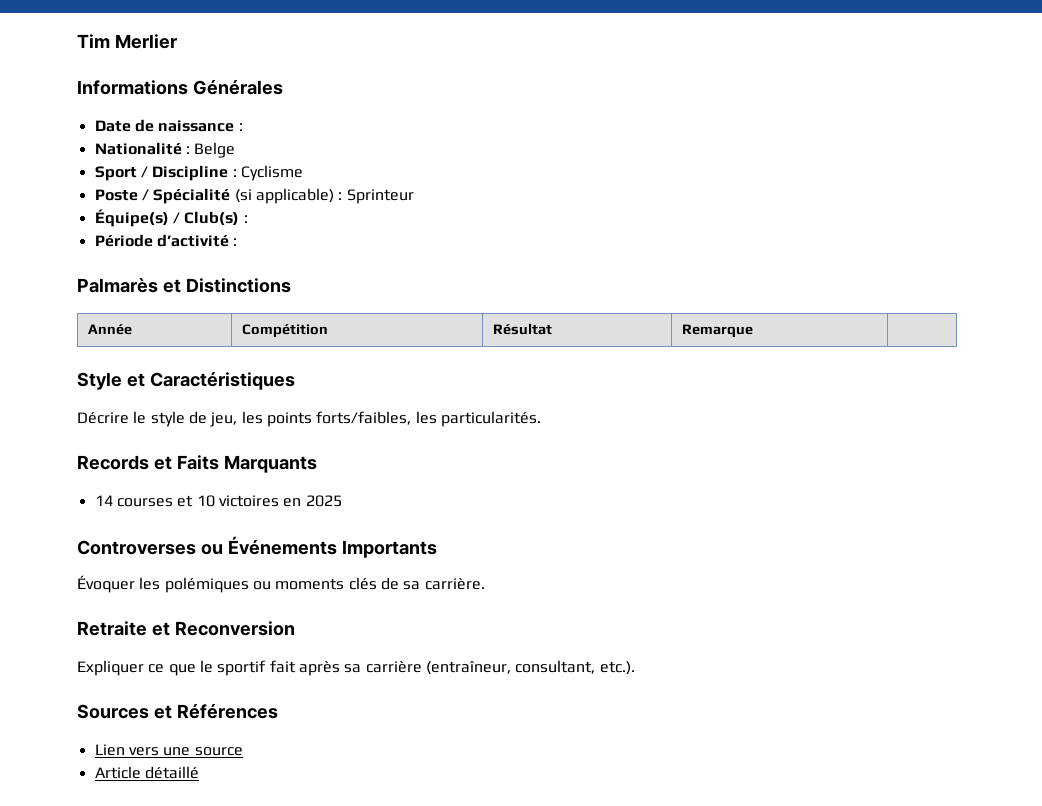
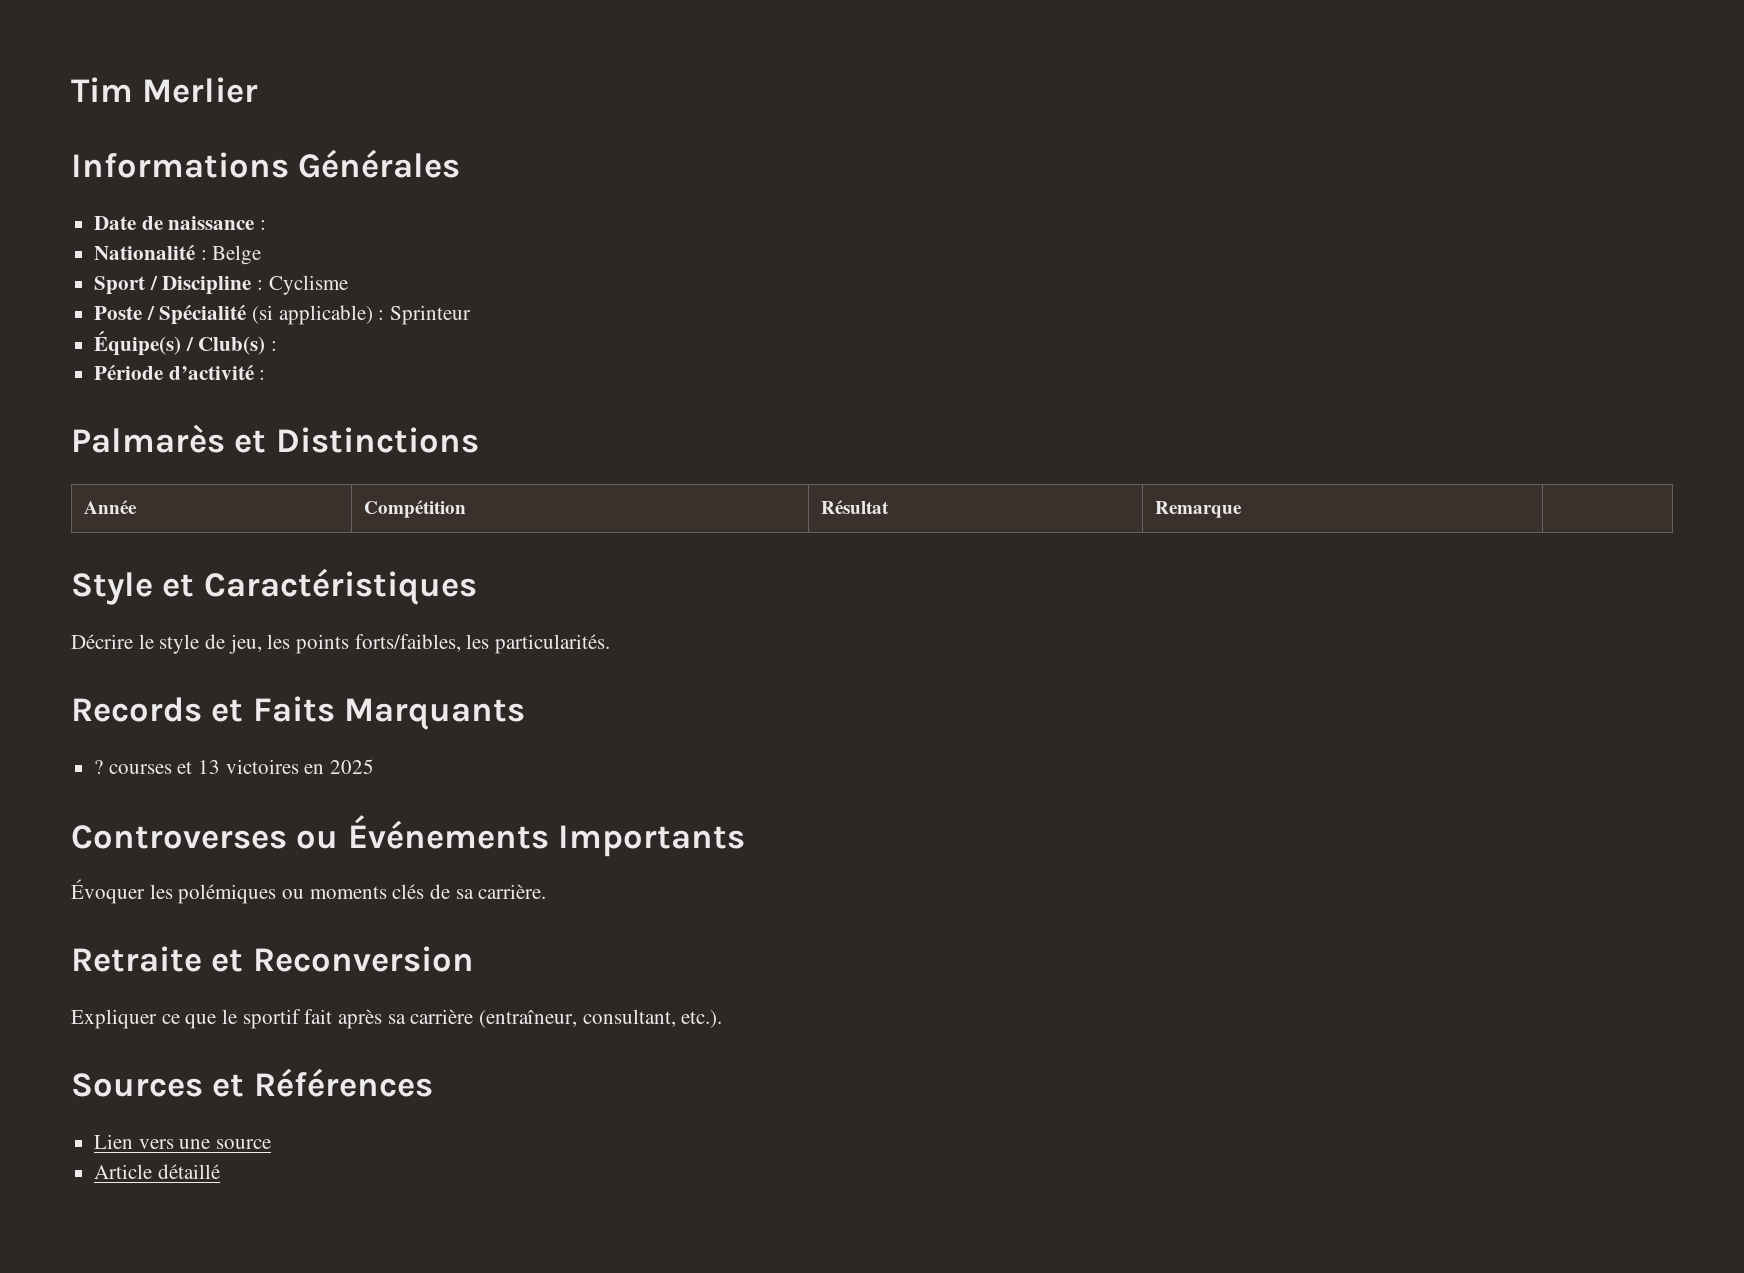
- 14 courses et 10 victoires en 2025
+ ? courses et 13 victoires en 2025

